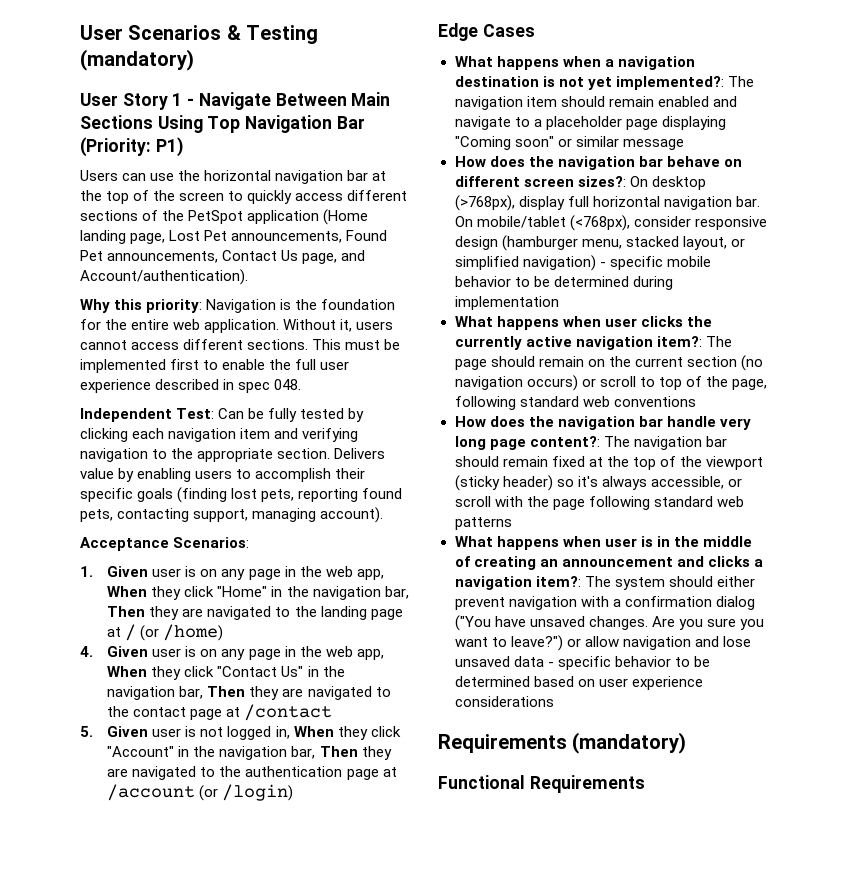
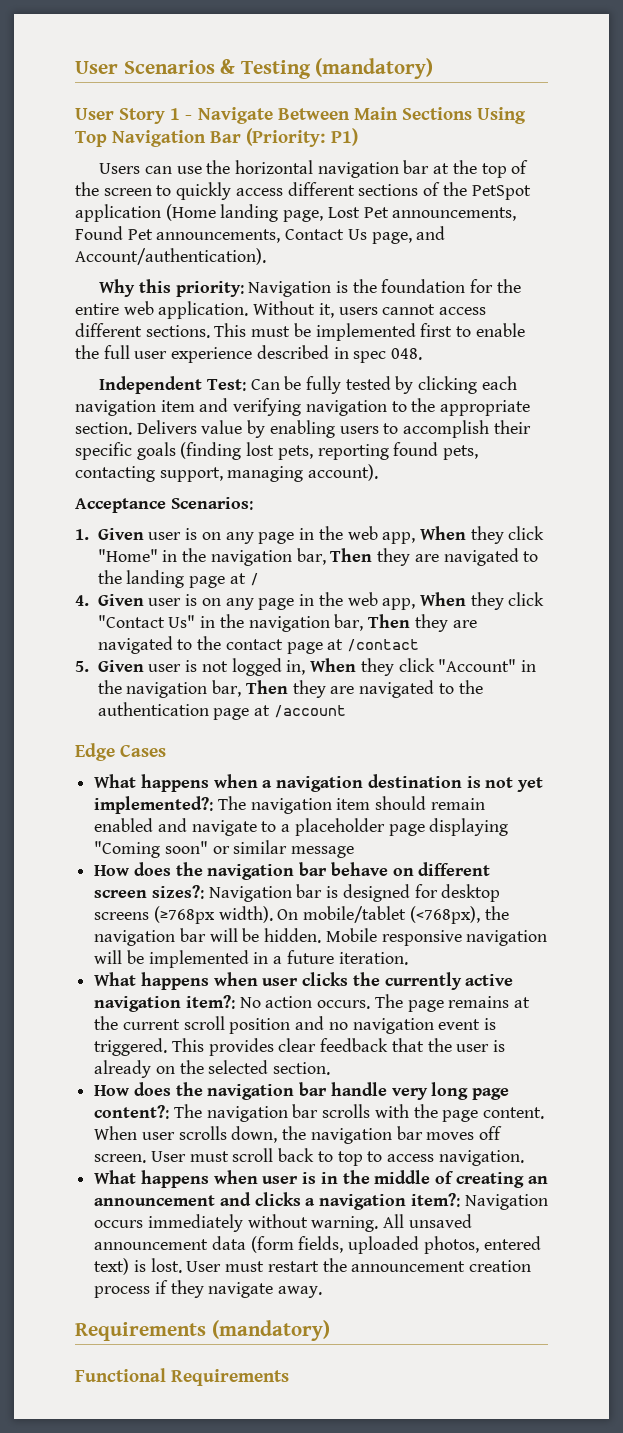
- 1. Given user is on any page in the web app, When they click "Home" in the navigation bar, Then they are navigated to the landing page at / (or /home)
+ 1. Given user is on any page in the web app, When they click "Home" in the navigation bar, Then they are navigated to the landing page at /
- 5. Given user is not logged in, When they click "Account" in the navigation bar, Then they are navigated to the authentication page at /account (or /login)
+ 5. Given user is not logged in, When they click "Account" in the navigation bar, Then they are navigated to the authentication page at /account
- How does the navigation bar behave on different screen sizes?: On desktop (>768px), display full horizontal navigation bar. On mobile/tablet (<768px), consider responsive design (hamburger menu, stacked layout, or simplified navigation) - specific mobile behavior to be determined during implementation
+ How does the navigation bar behave on different screen sizes?: Navigation bar is designed for desktop screens (≥768px width). On mobile/tablet (<768px), the navigation bar will be hidden. Mobile responsive navigation will be implemented in a future iteration.
- What happens when user clicks the currently active navigation item?: The page should remain on the current section (no navigation occurs) or scroll to top of the page, following standard web conventions
+ What happens when user clicks the currently active navigation item?: No action occurs. The page remains at the current scroll position and no navigation event is triggered. This provides clear feedback that the user is already on the selected section.
- How does the navigation bar handle very long page content?: The navigation bar should remain fixed at the top of the viewport (sticky header) so it's always accessible, or scroll with the page following standard web patterns
+ How does the navigation bar handle very long page content?: The navigation bar scrolls with the page content. When user scrolls down, the navigation bar moves off screen. User must scroll back to top to access navigation.
- What happens when user is in the middle of creating an announcement and clicks a navigation item?: The system should either prevent navigation with a confirmation dialog ("You have unsaved changes. Are you sure you want to leave?") or allow navigation and lose unsaved data - specific behavior to be determined based on user experience considerations
+ What happens when user is in the middle of creating an announcement and clicks a navigation item?: Navigation occurs immediately without warning. All unsaved announcement data (form fields, uploaded photos, entered text) is lost. User must restart the announcement creation process if they navigate away.

